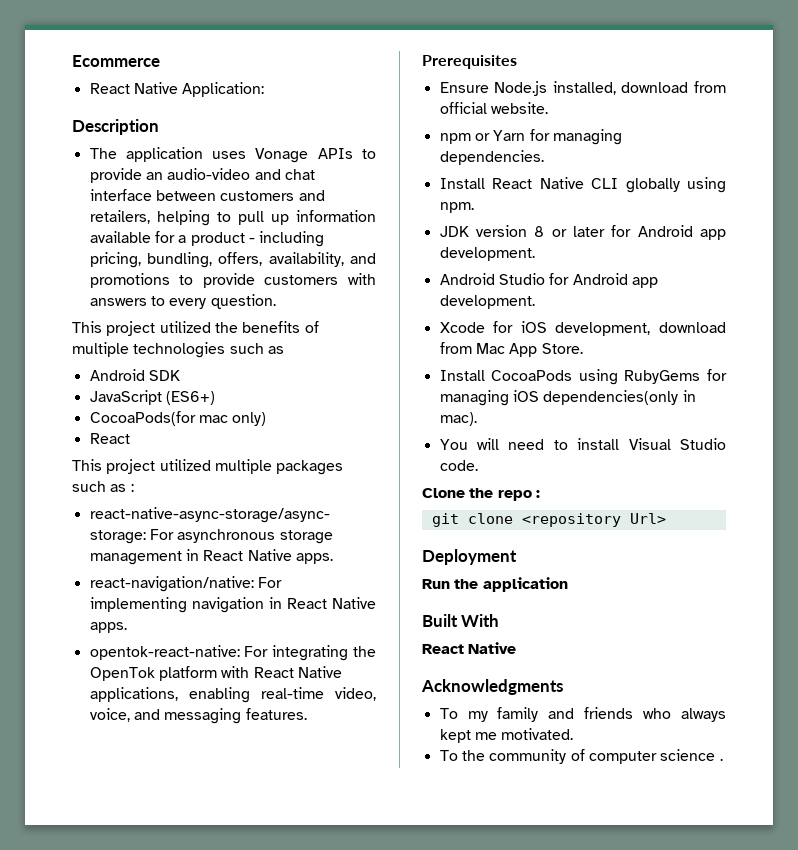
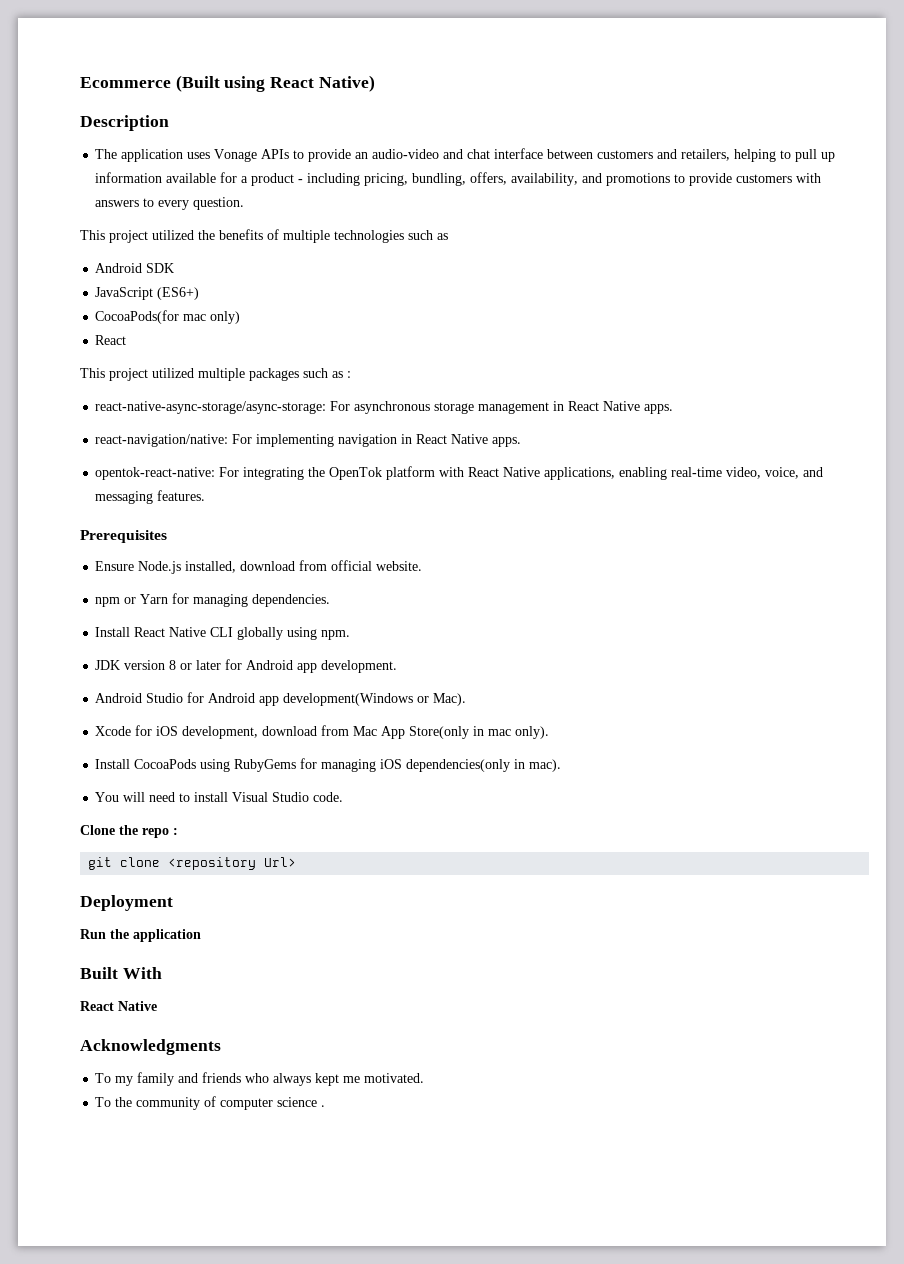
- Ecommerce
- React Native Application:
+ Ecommerce (Built using React Native)
- Android Studio for Android app development.
+ Android Studio for Android app development(Windows or Mac).
- Xcode for iOS development, download from Mac App Store.
+ Xcode for iOS development, download from Mac App Store(only in mac only).

